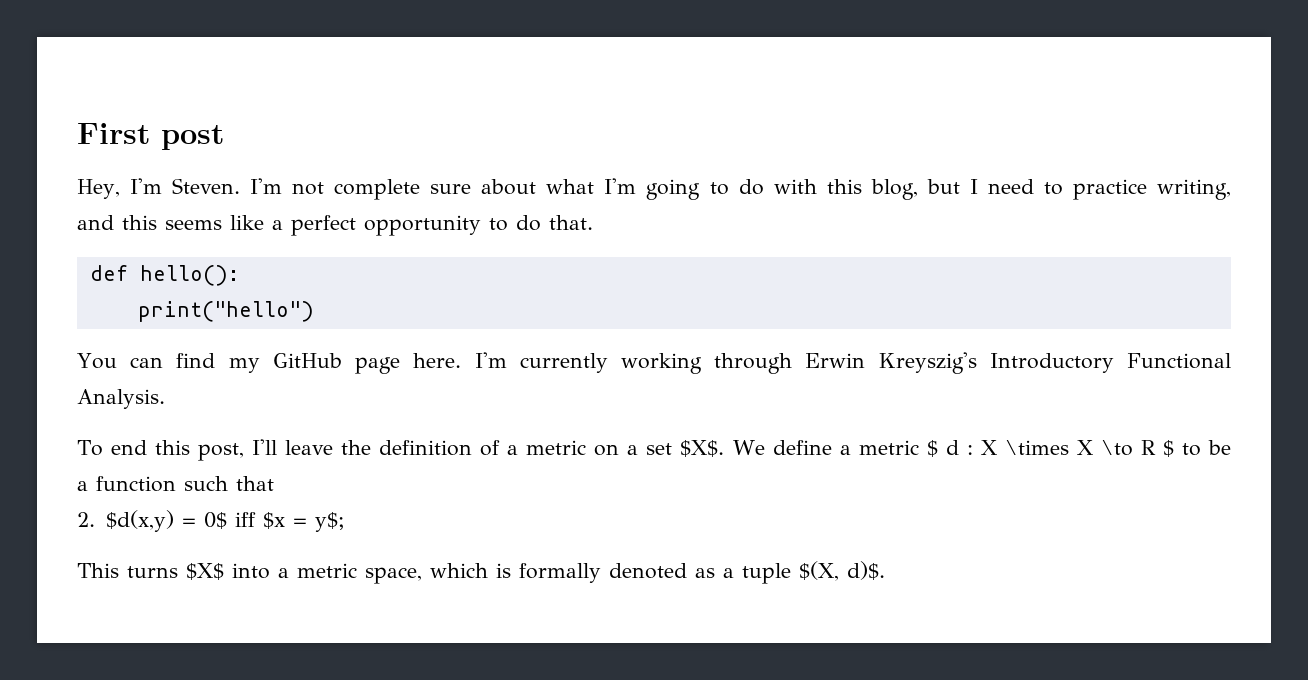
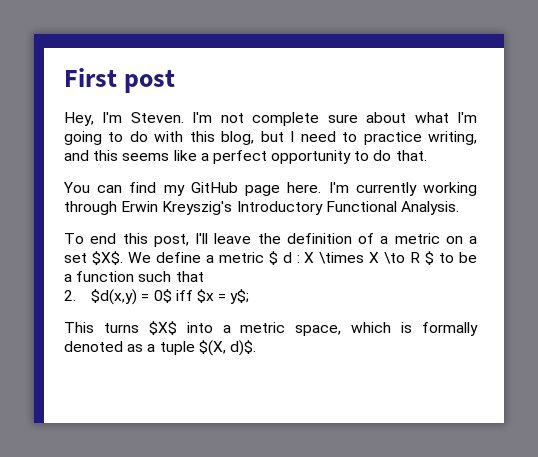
- def hello():
- print("hello")

